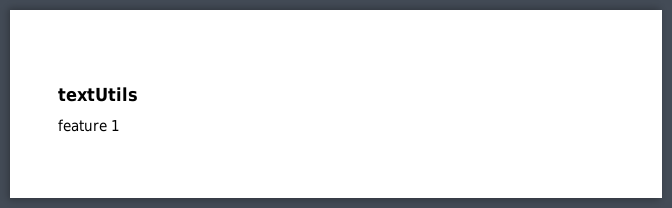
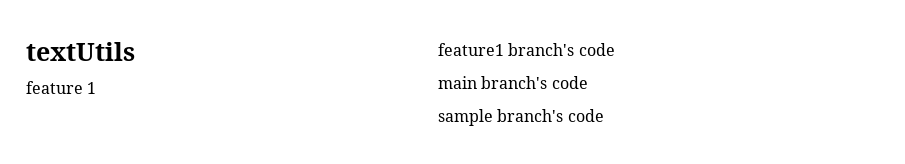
+ feature1 branch's code
+ main branch's code
+ sample branch's code

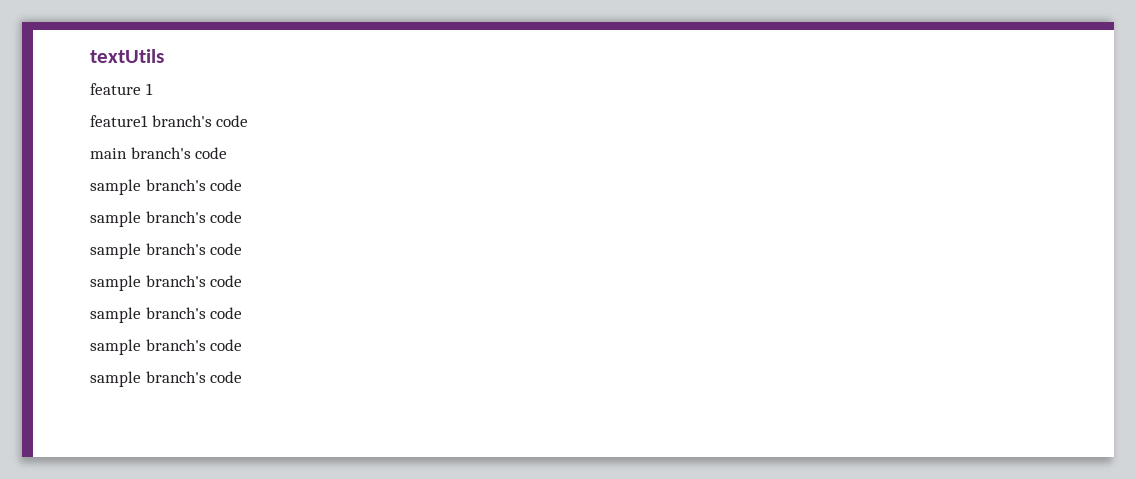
  main branch's code
+ sample branch's code
+ sample branch's code
+ sample branch's code
+ sample branch's code
+ sample branch's code
+ sample branch's code

